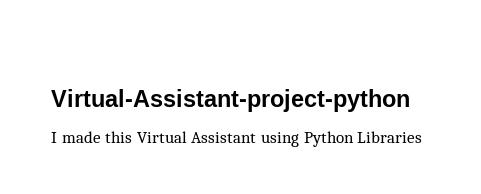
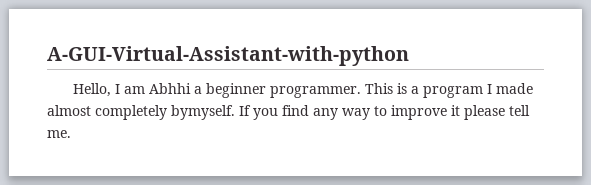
- Virtual-Assistant-project-python
- I made this Virtual Assistant using Python Libraries
+ A-GUI-Virtual-Assistant-with-python
+ Hello, I am Abhhi a beginner programmer. This is a program I made almost completely bymyself. If you find any way to improve it please tell me.

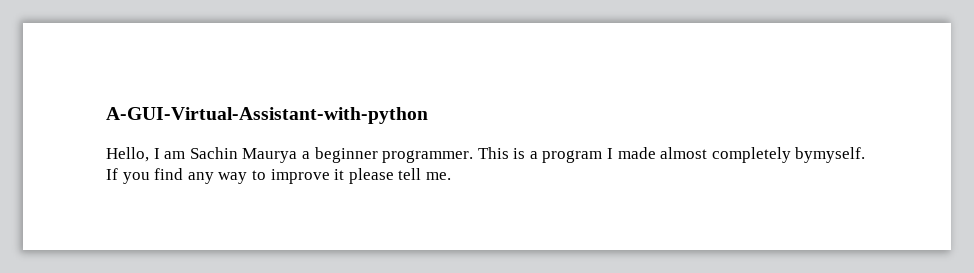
- Hello, I am Abhhi a beginner programmer.
+ Hello, I am Sachin Maurya a beginner programmer.

